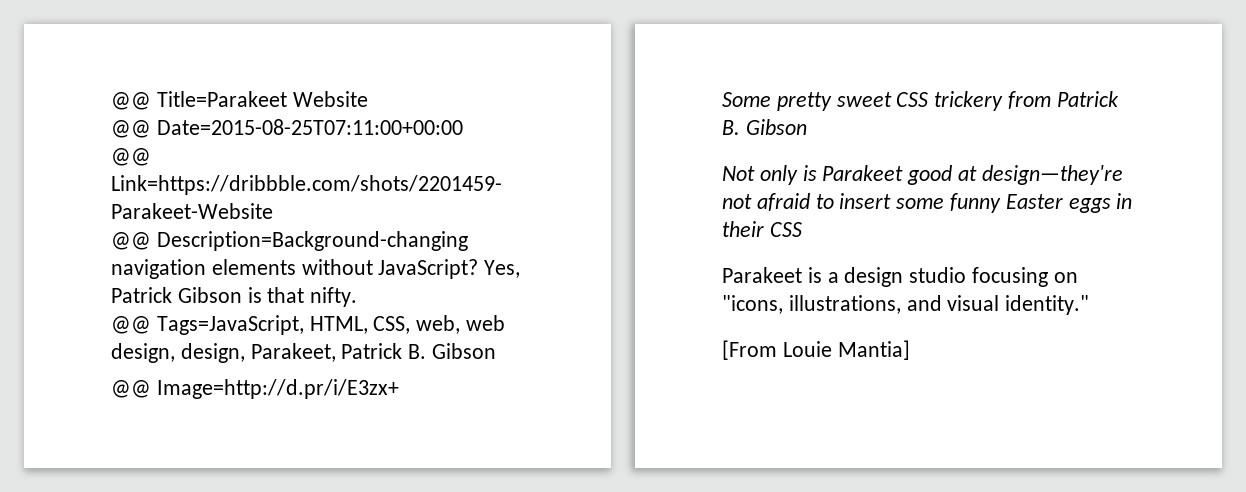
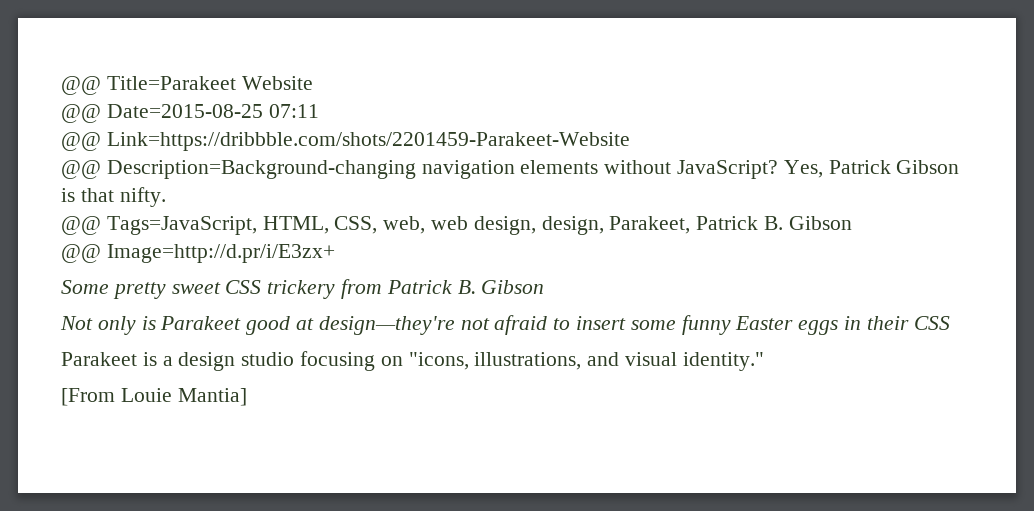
- @@ Date=2015-08-25T07:11:00+00:00
+ @@ Date=2015-08-25 07:11

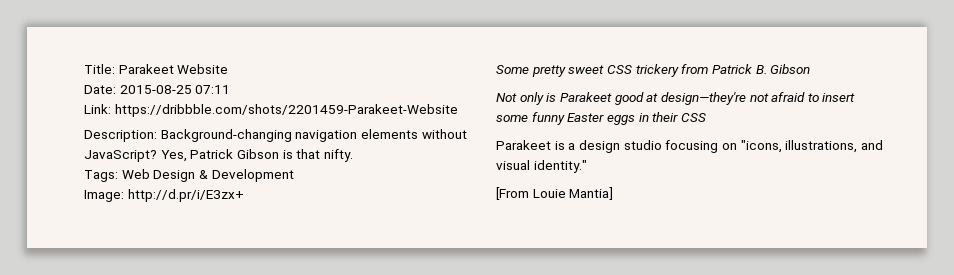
- @@ Title=Parakeet Website
+ Title: Parakeet Website
- @@ Date=2015-08-25 07:11
+ Date: 2015-08-25 07:11
- @@ Link=https://dribbble.com/shots/2201459-Parakeet-Website
- @@ Description=Background-changing navigation elements without JavaScript?
+ Link: https://dribbble.com/shots/2201459-Parakeet-Website
+ Description: Background-changing navigation elements without JavaScript?
- @@ Tags=JavaScript, HTML, CSS, web, web design, design, Parakeet, Patrick B. Gibson
- @@ Image=http://d.pr/i/E3zx+
+ Tags: Web Design & Development
+ Image: http://d.pr/i/E3zx+

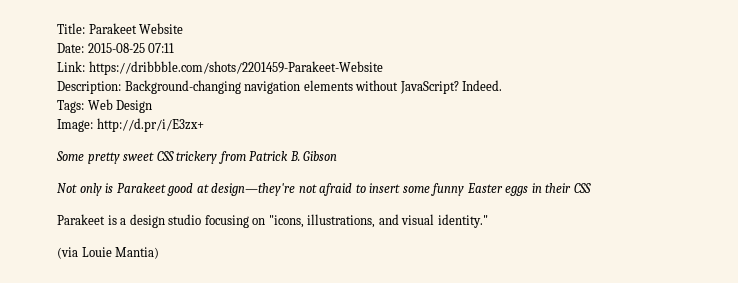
- Yes, Patrick Gibson is that nifty.
+ Indeed.
- Tags: Web Design & Development
+ Tags: Web Design
- [From Louie Mantia]
+ (via Louie Mantia)

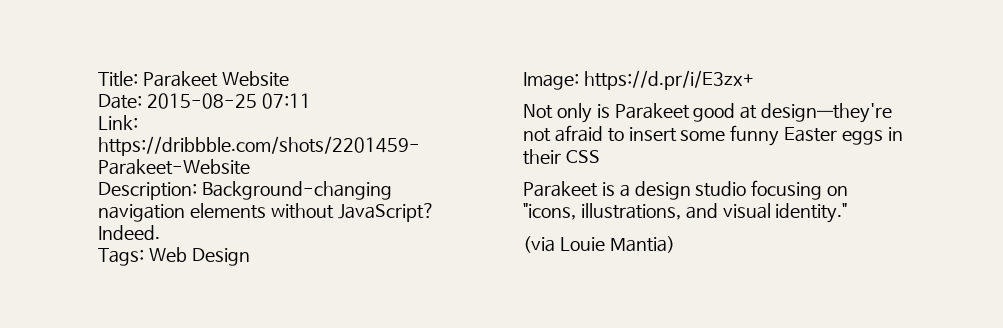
- Image: http://d.pr/i/E3zx+
- Some pretty sweet CSS trickery from Patrick B. Gibson
+ Image: https://d.pr/i/E3zx+

